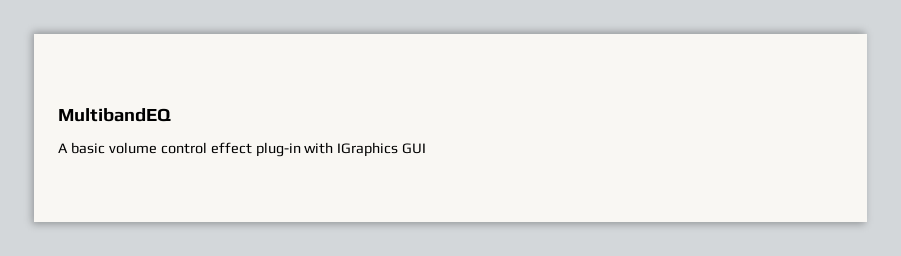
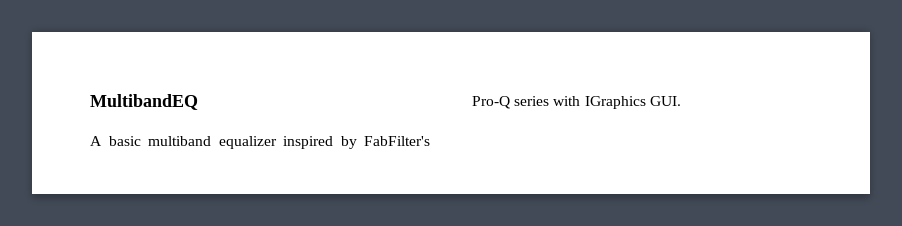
- A basic volume control effect plug-in with IGraphics GUI
+ A basic multiband equalizer inspired by FabFilter's Pro-Q series with IGraphics GUI.

